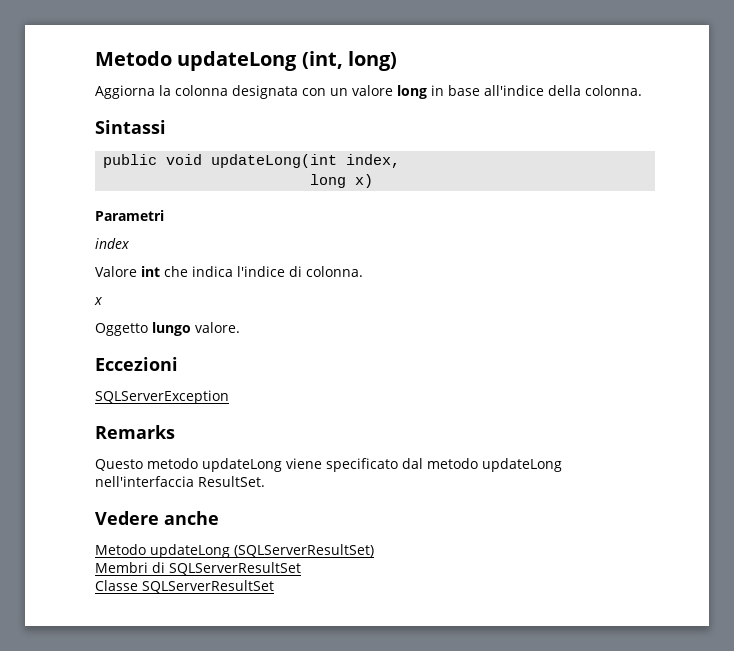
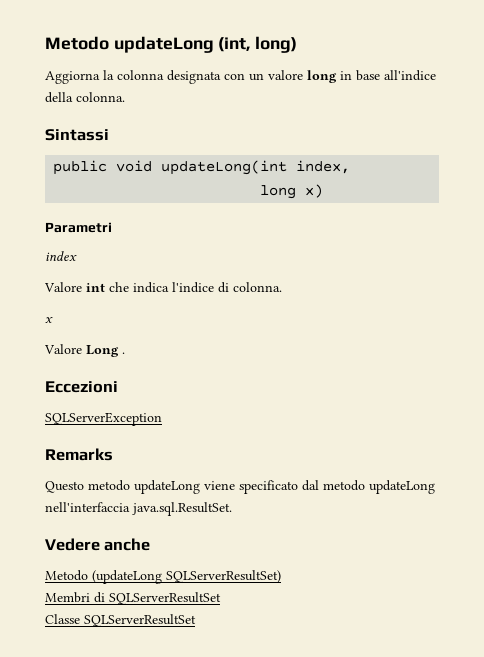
- Oggetto lungo valore.
+ Valore Long .
- Questo metodo updateLong viene specificato dal metodo updateLong nell'interfaccia ResultSet.
+ Questo metodo updateLong viene specificato dal metodo updateLong nell'interfaccia java.sql.ResultSet.
- Metodo updateLong (SQLServerResultSet)
+ Metodo (updateLong SQLServerResultSet)

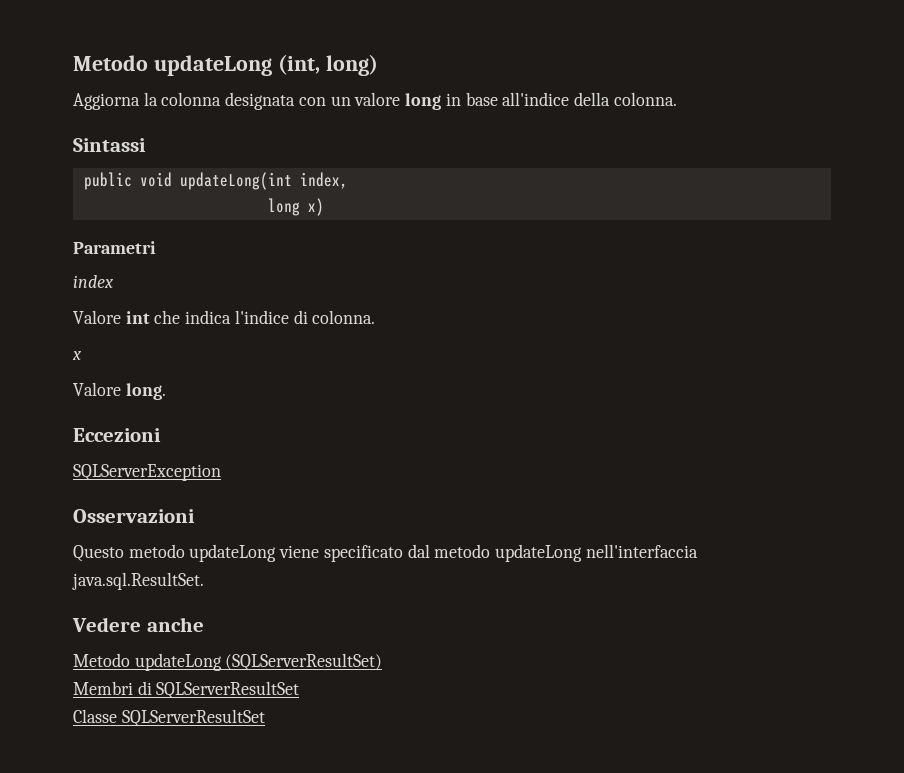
- Valore Long .
+ Valore long.
- Remarks
+ Osservazioni
- Metodo (updateLong SQLServerResultSet)
+ Metodo updateLong (SQLServerResultSet)

